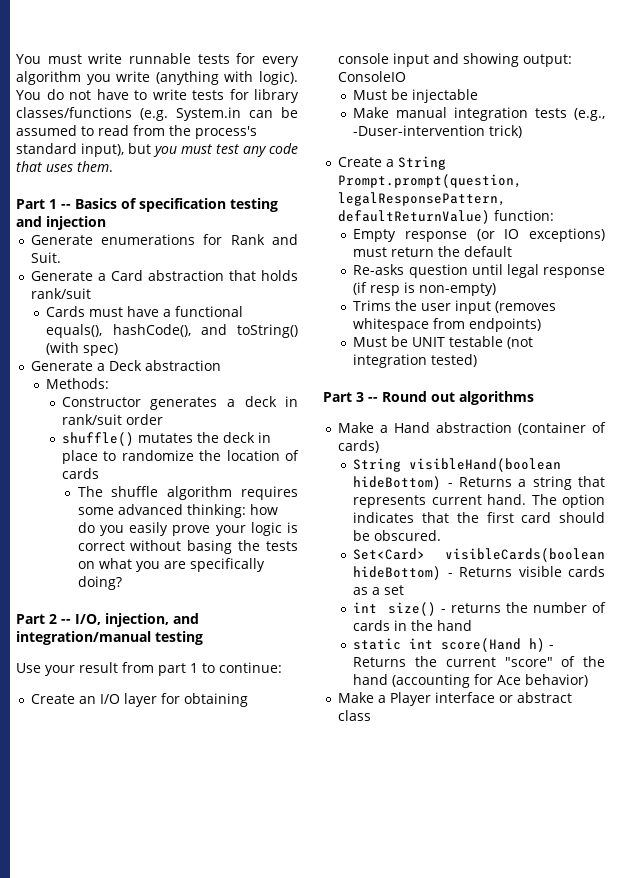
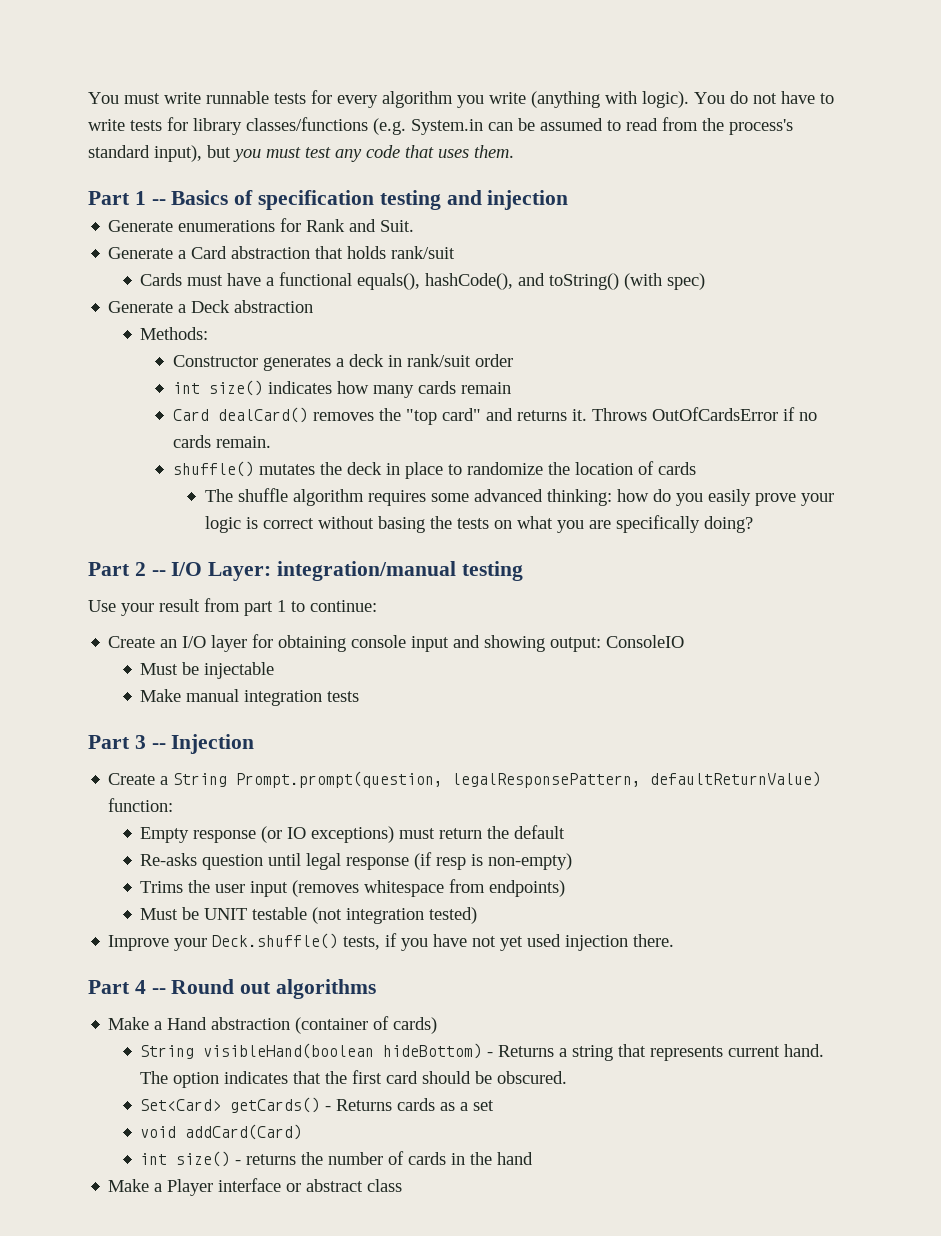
+ int size() indicates how many cards remain
+ Card dealCard() removes the "top card" and returns it. Throws OutOfCardsError if no cards remain.
- Part 2 -- I/O, injection, and integration/manual testing
+ Part 2 -- I/O Layer: integration/manual testing
- Make manual integration tests (e.g., -Duser-intervention trick)
+ Make manual integration tests
+ Part 3 -- Injection
- Part 3 -- Round out algorithms
+ Improve your Deck.shuffle() tests, if you have not yet used injection there.
+ Part 4 -- Round out algorithms
- Set<Card> visibleCards(boolean hideBottom) - Returns visible cards as a set
+ Set<Card> getCards() - Returns cards as a set
+ void addCard(Card)
- static int score(Hand h) - Returns the current "score" of the hand (accounting for Ace behavior)

